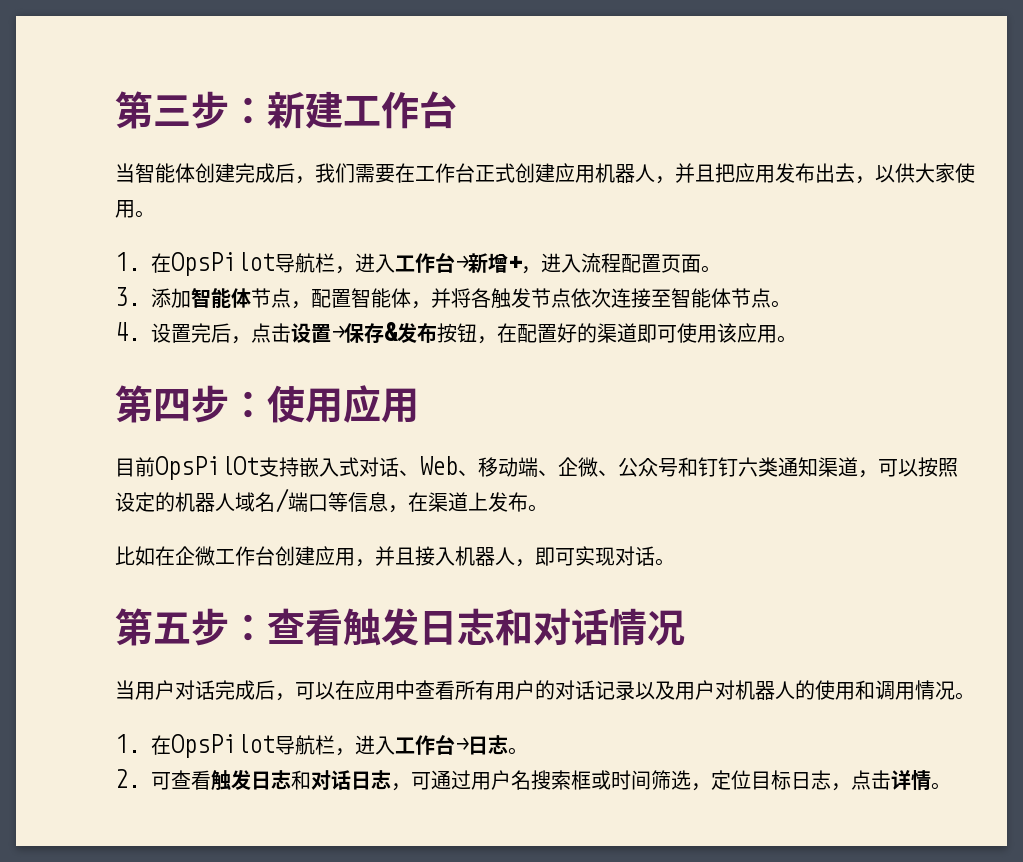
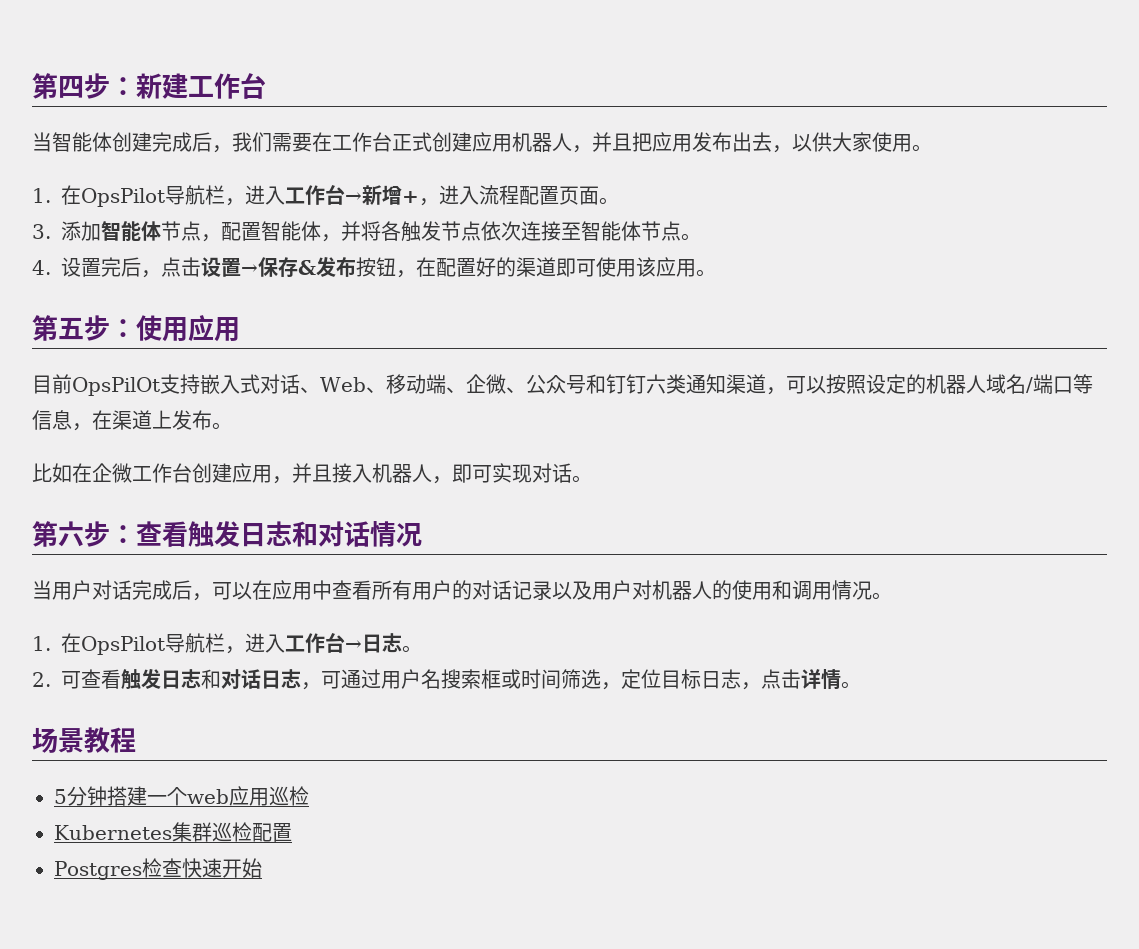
- 第三步：新建工作台
+ 第四步：新建工作台
- 第四步：使用应用
+ 第五步：使用应用
- 第五步：查看触发日志和对话情况
+ 第六步：查看触发日志和对话情况
+ 场景教程
+ 5分钟搭建一个web应用巡检
+ Kubernetes集群巡检配置
+ Postgres检查快速开始

